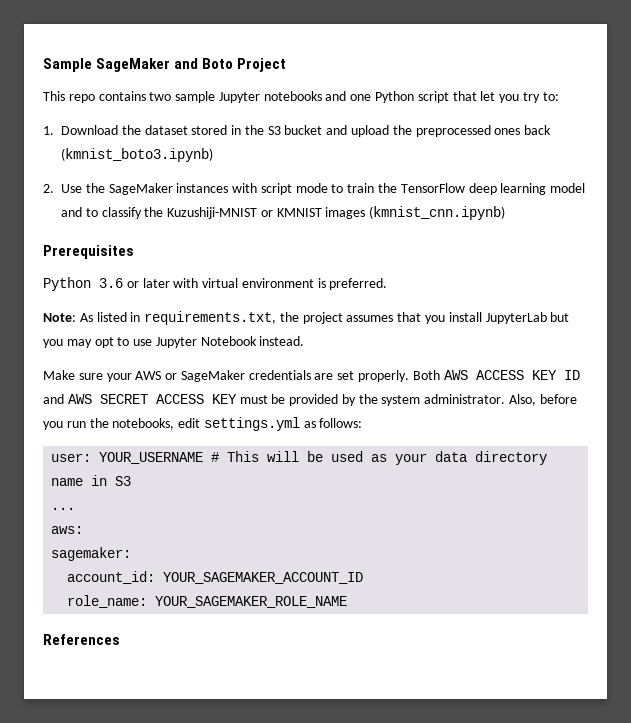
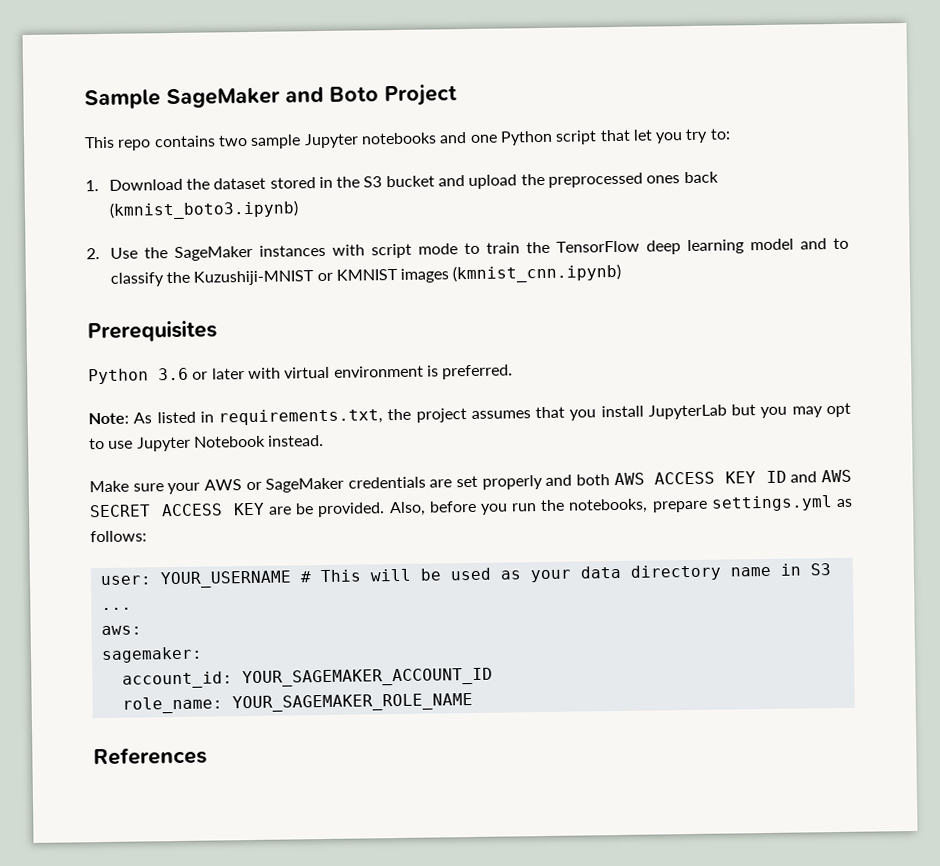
- Make sure your AWS or SageMaker credentials are set properly. Both AWS ACCESS KEY ID and AWS SECRET ACCESS KEY must be provided by the system administrator.
+ Make sure your AWS or SageMaker credentials are set properly and both AWS ACCESS KEY ID and AWS SECRET ACCESS KEY are be provided.
- Also, before you run the notebooks, edit settings.yml as follows:
+ Also, before you run the notebooks, prepare settings.yml as follows:

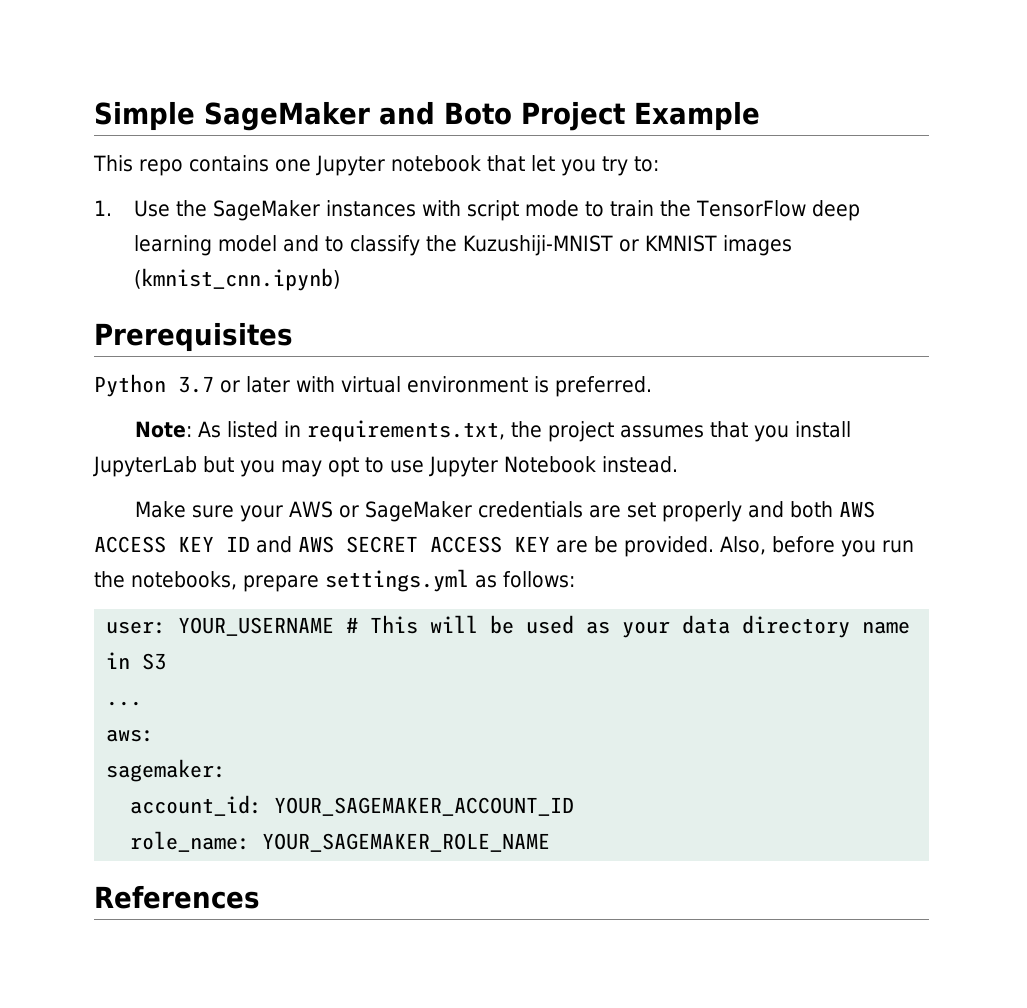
- Sample SageMaker and Boto Project
+ Simple SageMaker and Boto Project Example
- This repo contains two sample Jupyter notebooks and one Python script that let you try to:
+ This repo contains one Jupyter notebook that let you try to:
- 1. Download the dataset stored in the S3 bucket and upload the preprocessed ones back (kmnist_boto3.ipynb)
- 2. Use the SageMaker instances with script mode to train the TensorFlow deep learning model and to classify the Kuzushiji-MNIST or KMNIST images (kmnist_cnn.ipynb)
+ 1. Use the SageMaker instances with script mode to train the TensorFlow deep learning model and to classify the Kuzushiji-MNIST or KMNIST images (kmnist_cnn.ipynb)
- Python 3.6 or later with virtual environment is preferred.
+ Python 3.7 or later with virtual environment is preferred.

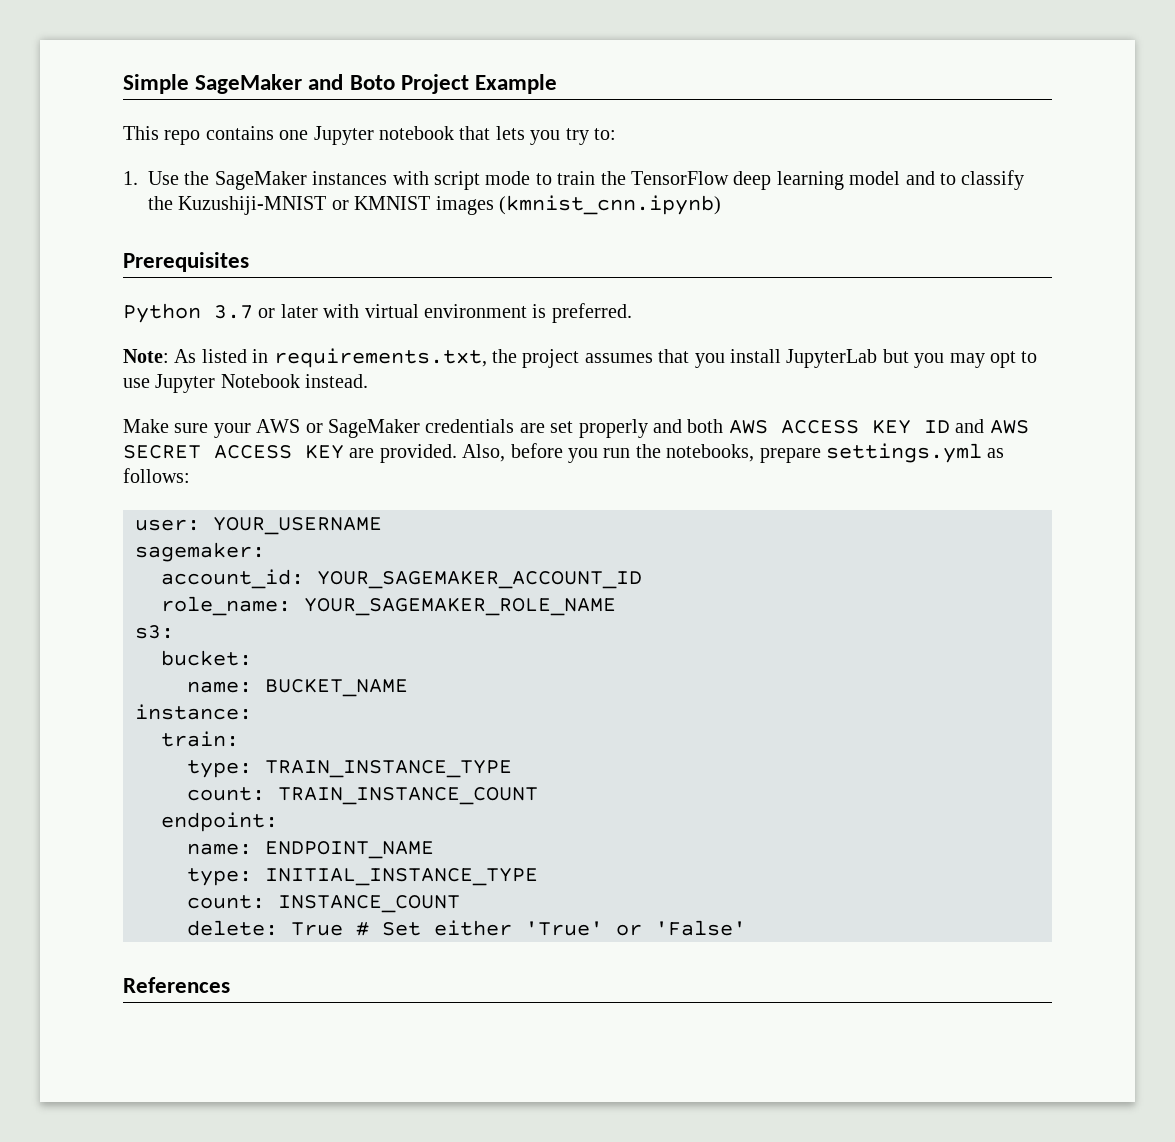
- This repo contains one Jupyter notebook that let you try to:
+ This repo contains one Jupyter notebook that lets you try to:
- Make sure your AWS or SageMaker credentials are set properly and both AWS ACCESS KEY ID and AWS SECRET ACCESS KEY are be provided.
+ Make sure your AWS or SageMaker credentials are set properly and both AWS ACCESS KEY ID and AWS SECRET ACCESS KEY are provided.
- user: YOUR_USERNAME # This will be used as your data directory name in S3
- ...
- aws:
+ user: YOUR_USERNAME
+ s3:
+ bucket:
+ name: BUCKET_NAME
+ instance:
+ train:
+ type: TRAIN_INSTANCE_TYPE
+ count: TRAIN_INSTANCE_COUNT
+ endpoint:
+ name: ENDPOINT_NAME
+ type: INITIAL_INSTANCE_TYPE
+ count: INSTANCE_COUNT
+ delete: True # Set either 'True' or 'False'

